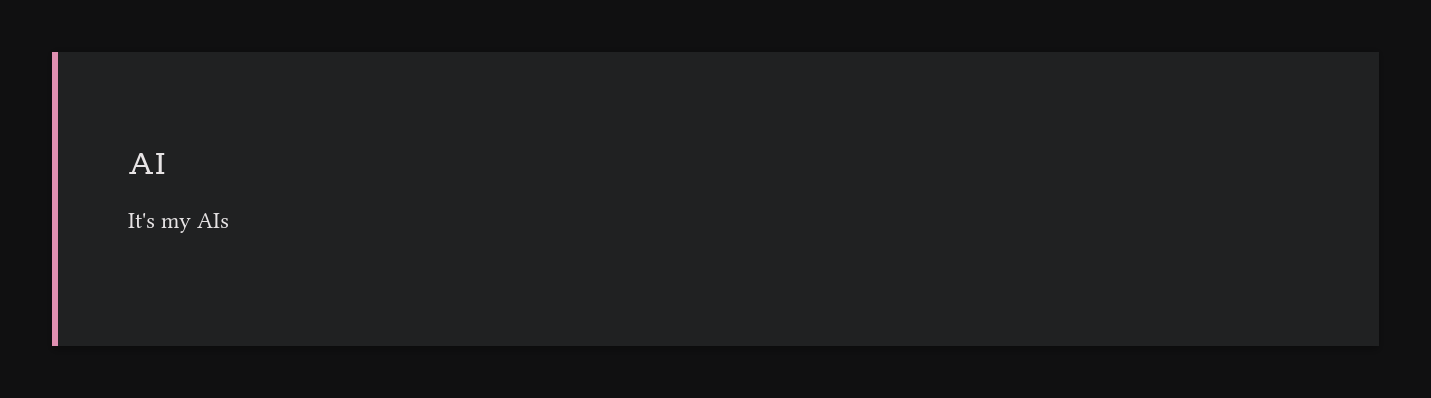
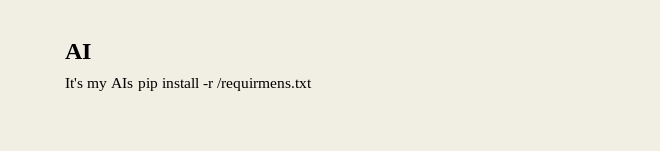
- It's my AIs
+ It's my AIs pip install -r /requirmens.txt

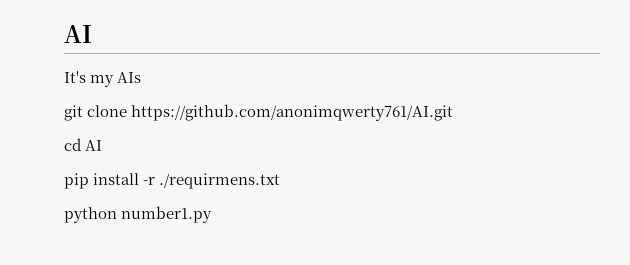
- It's my AIs pip install -r /requirmens.txt
+ It's my AIs
+ git clone https://github.com/anonimqwerty761/AI.git
+ cd AI
+ pip install -r ./requirmens.txt
+ python number1.py

